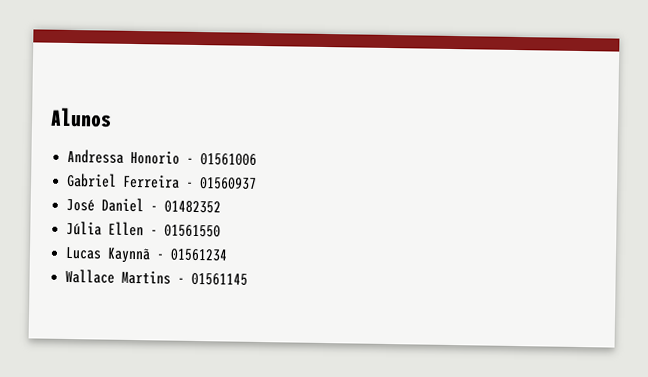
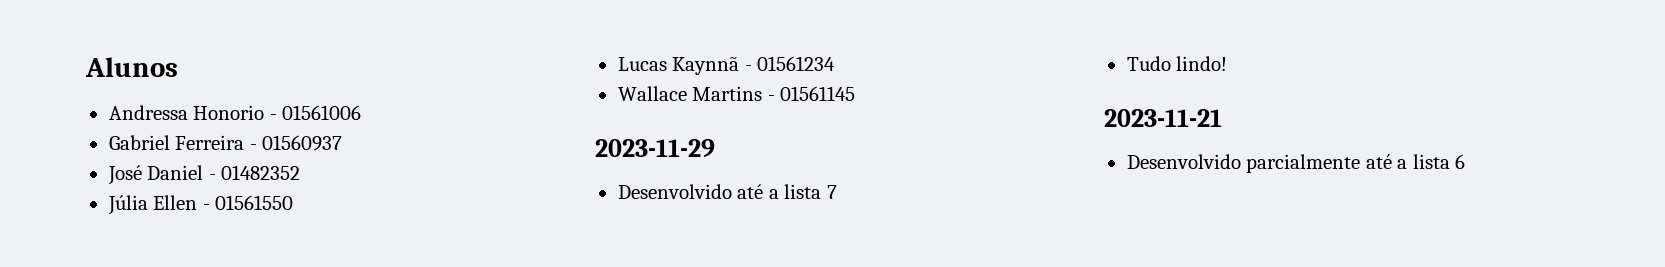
+ 2023-11-29
+ Desenvolvido até a lista 7
+ Tudo lindo!
+ 2023-11-21
+ Desenvolvido parcialmente até a lista 6

